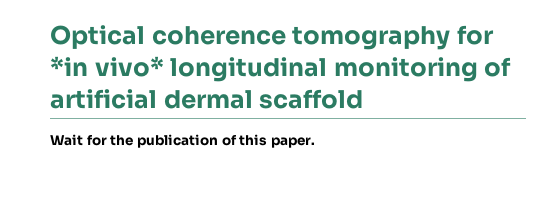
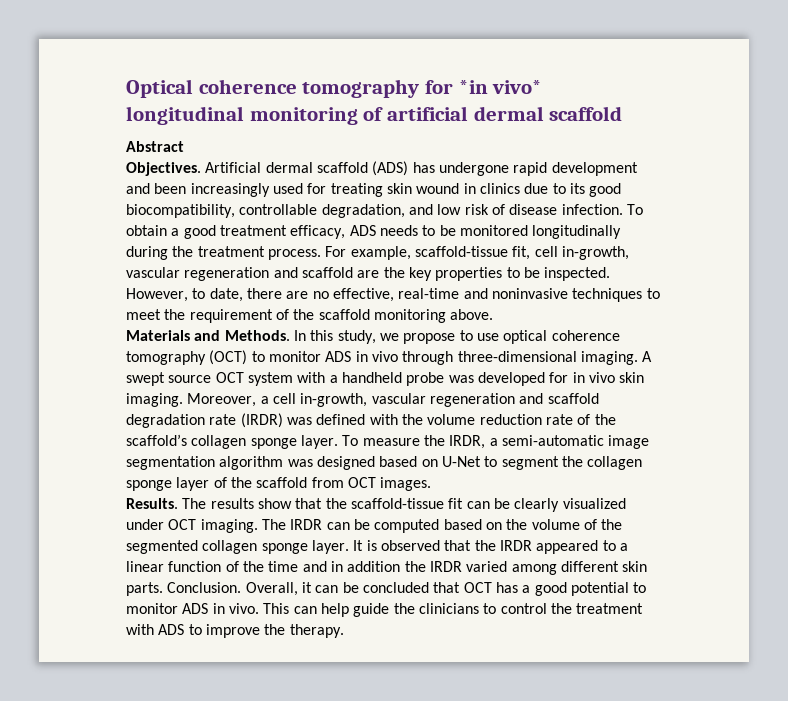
- Wait for the publication of this paper.
+ Abstract
+ Objectives. Artificial dermal scaffold (ADS) has undergone rapid development and been increasingly used for treating skin wound in clinics due to its good biocompatibility, controllable degradation, and low risk of disease infection. To obtain a good treatment efficacy, ADS needs to be monitored longitudinally during the treatment process. For example, scaffold-tissue fit, cell in-growth, vascular regeneration and scaffold are the key properties to be inspected. However, to date, there are no effective, real-time and noninvasive techniques to meet the requirement of the scaffold monitoring above.
+ Materials and Methods. In this study, we propose to use optical coherence tomography (OCT) to monitor ADS in vivo through three-dimensional imaging. A swept source OCT system with a handheld probe was developed for in vivo skin imaging. Moreover, a cell in-growth, vascular regeneration and scaffold degradation rate (IRDR) was defined with the volume reduction rate of the scaffold’s collagen sponge layer. To measure the IRDR, a semi-automatic image segmentation algorithm was designed based on U-Net to segment the collagen sponge layer of the scaffold from OCT images.
+ Results. The results show that the scaffold-tissue fit can be clearly visualized under OCT imaging. The IRDR can be computed based on the volume of the segmented collagen sponge layer. It is observed that the IRDR appeared to a linear function of the time and in addition the IRDR varied among different skin parts. Conclusion. Overall, it can be concluded that OCT has a good potential to monitor ADS in vivo. This can help guide the clinicians to control the treatment with ADS to improve the therapy.

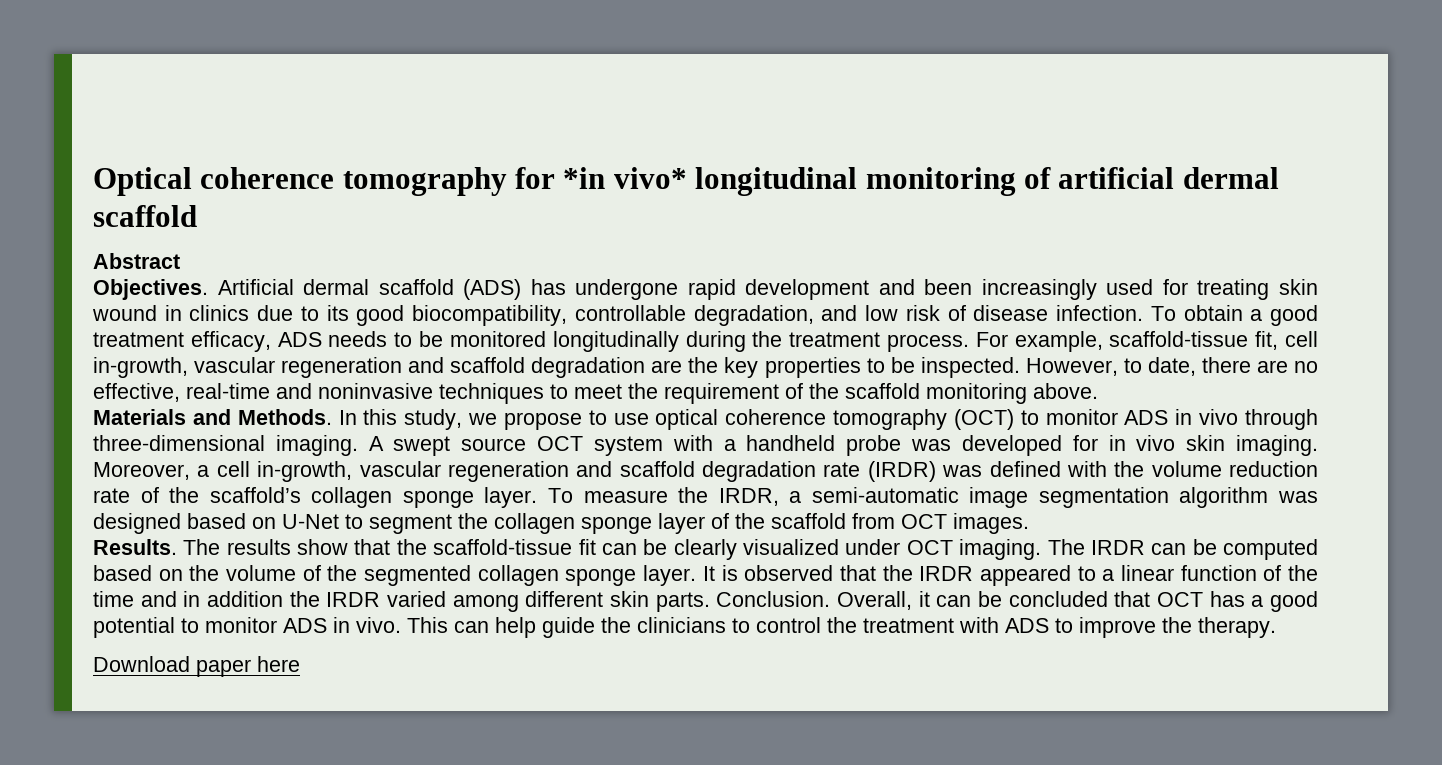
- For example, scaffold-tissue fit, cell in-growth, vascular regeneration and scaffold are the key properties to be inspected.
+ For example, scaffold-tissue fit, cell in-growth, vascular regeneration and scaffold degradation are the key properties to be inspected.
+ Download paper here

